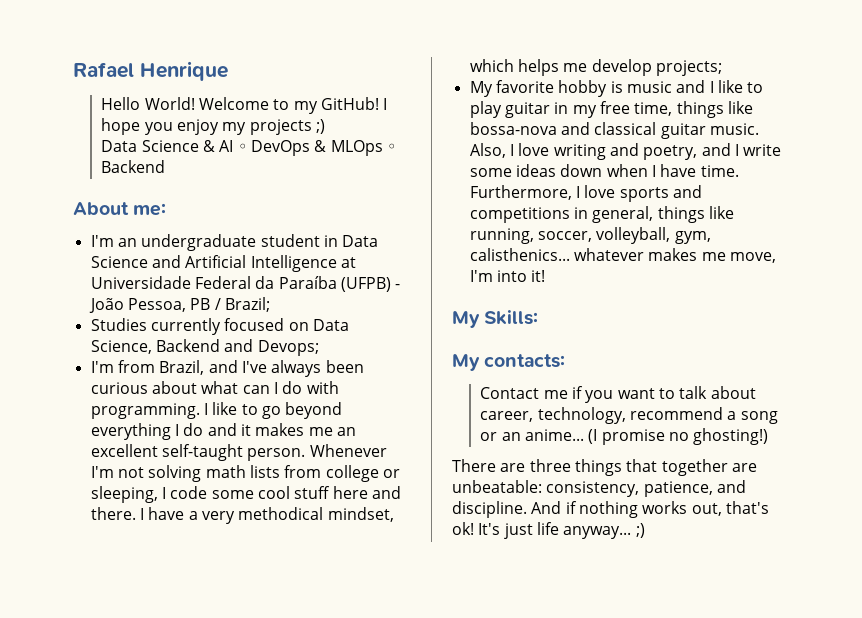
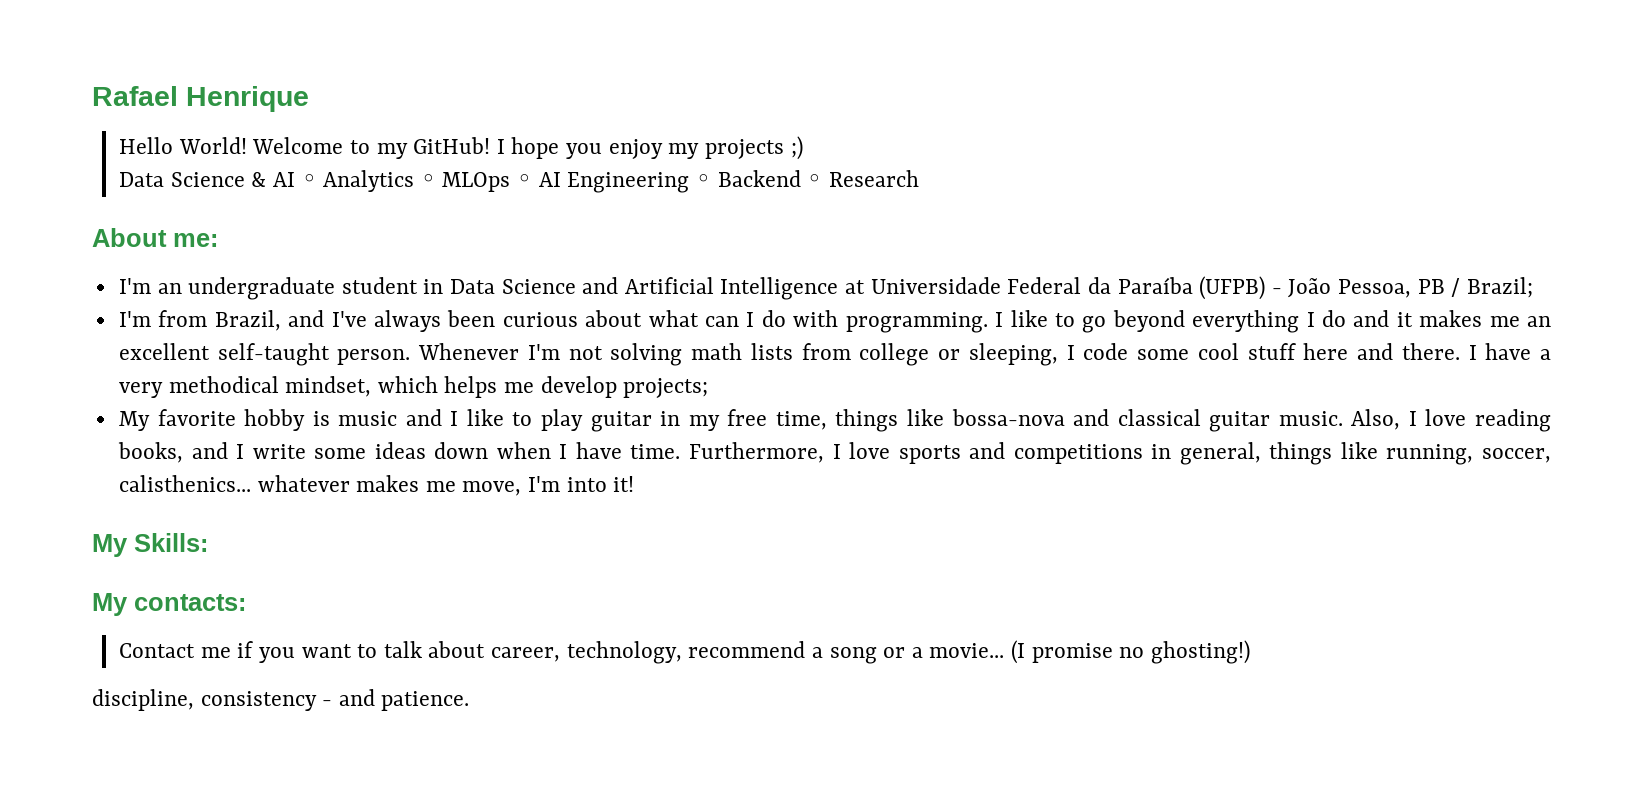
- Data Science & AI ◦ DevOps & MLOps ◦ Backend
+ Data Science & AI ◦ Analytics ◦ MLOps ◦ AI Engineering ◦ Backend ◦ Research
- Studies currently focused on Data Science, Backend and Devops;
- Also, I love writing and poetry, and I write some ideas down when I have time.
+ Also, I love reading books, and I write some ideas down when I have time.
- Furthermore, I love sports and competitions in general, things like running, soccer, volleyball, gym, calisthenics... whatever makes me move, I'm into it!
+ Furthermore, I love sports and competitions in general, things like running, soccer, calisthenics... whatever makes me move, I'm into it!
- Contact me if you want to talk about career, technology, recommend a song or an anime...
+ Contact me if you want to talk about career, technology, recommend a song or a movie...
- There are three things that together are unbeatable: consistency, patience, and discipline. And if nothing works out, that's ok! It's just life anyway... ;)
+ discipline, consistency - and patience.

